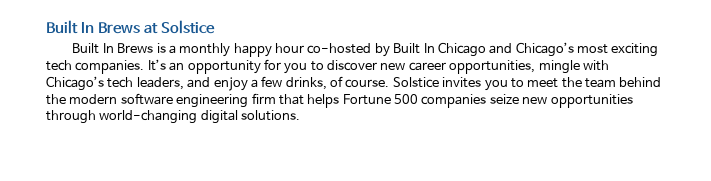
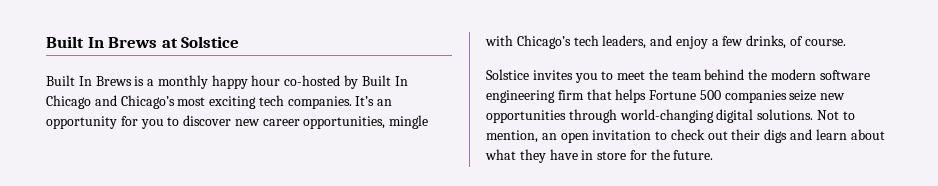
- It’s an opportunity for you to discover new career opportunities, mingle with Chicago’s tech leaders, and enjoy a few drinks, of course. Solstice invites you to meet the team behind the modern software engineering firm that helps Fortune 500 companies seize new opportunities through world-changing digital solutions.
+ It’s an opportunity for you to discover new career opportunities, mingle with Chicago’s tech leaders, and enjoy a few drinks, of course.
+ Solstice invites you to meet the team behind the modern software engineering firm that helps Fortune 500 companies seize new opportunities through world-changing digital solutions.
+ Not to mention, an open invitation to check out their digs and learn about what they have in store for the future.

